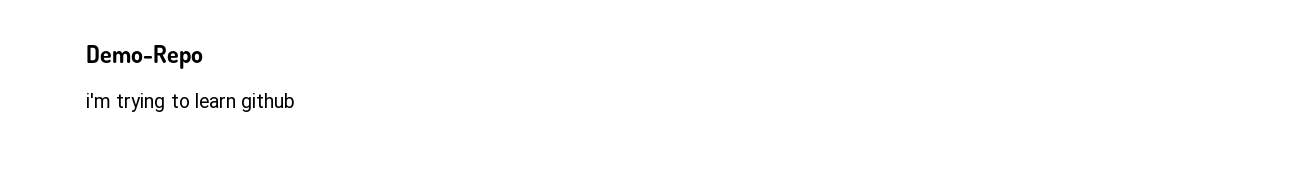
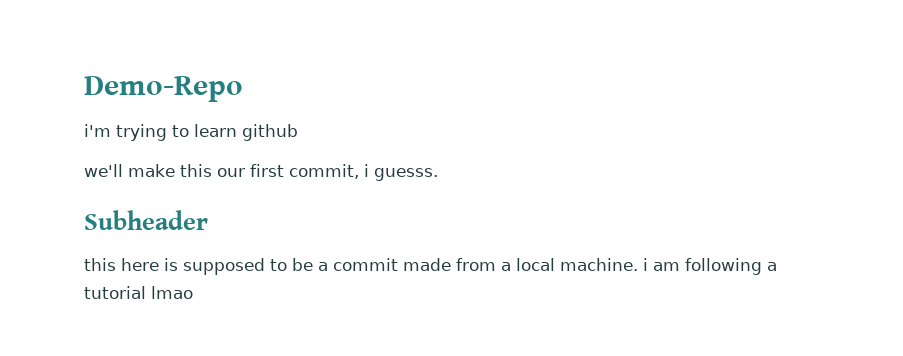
+ we'll make this our first commit, i guesss.
+ Subheader
+ this here is supposed to be a commit made from a local machine. i am following a tutorial lmao

